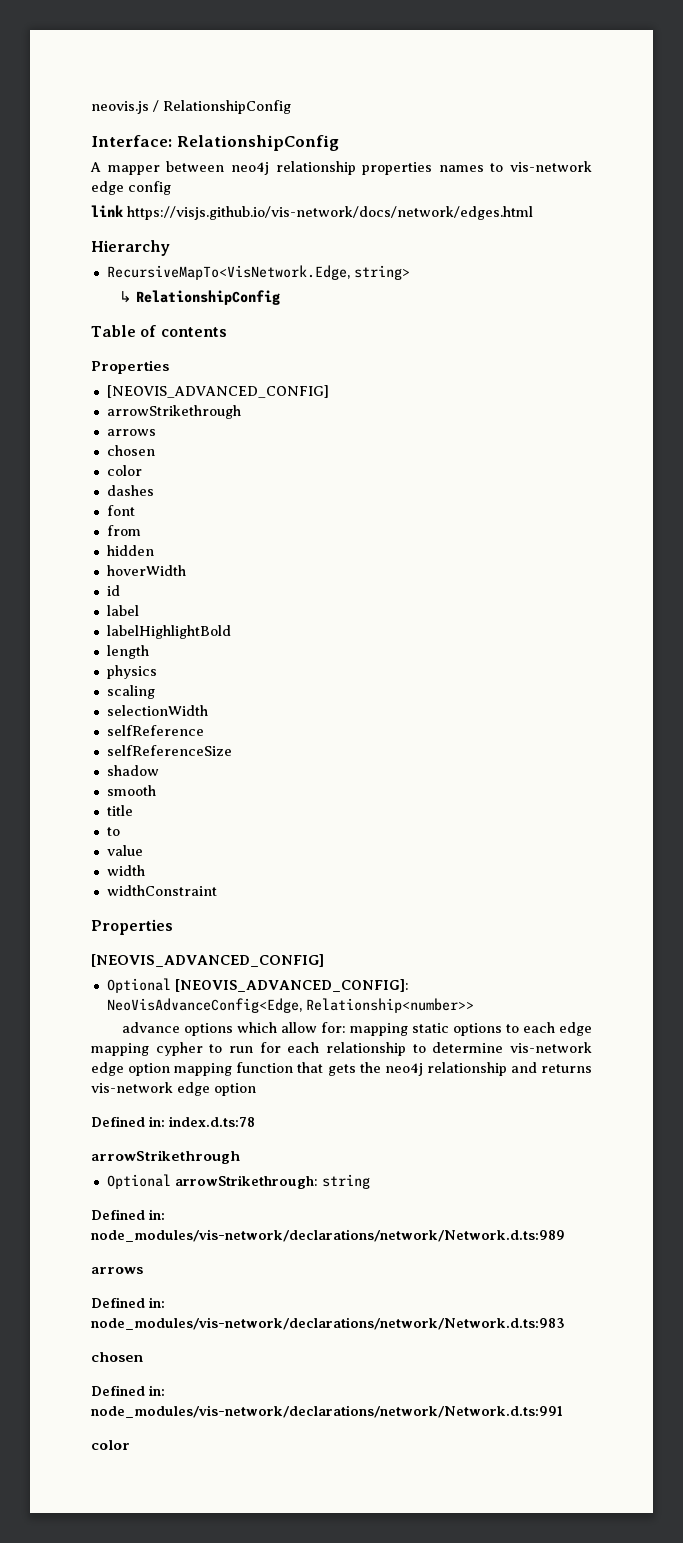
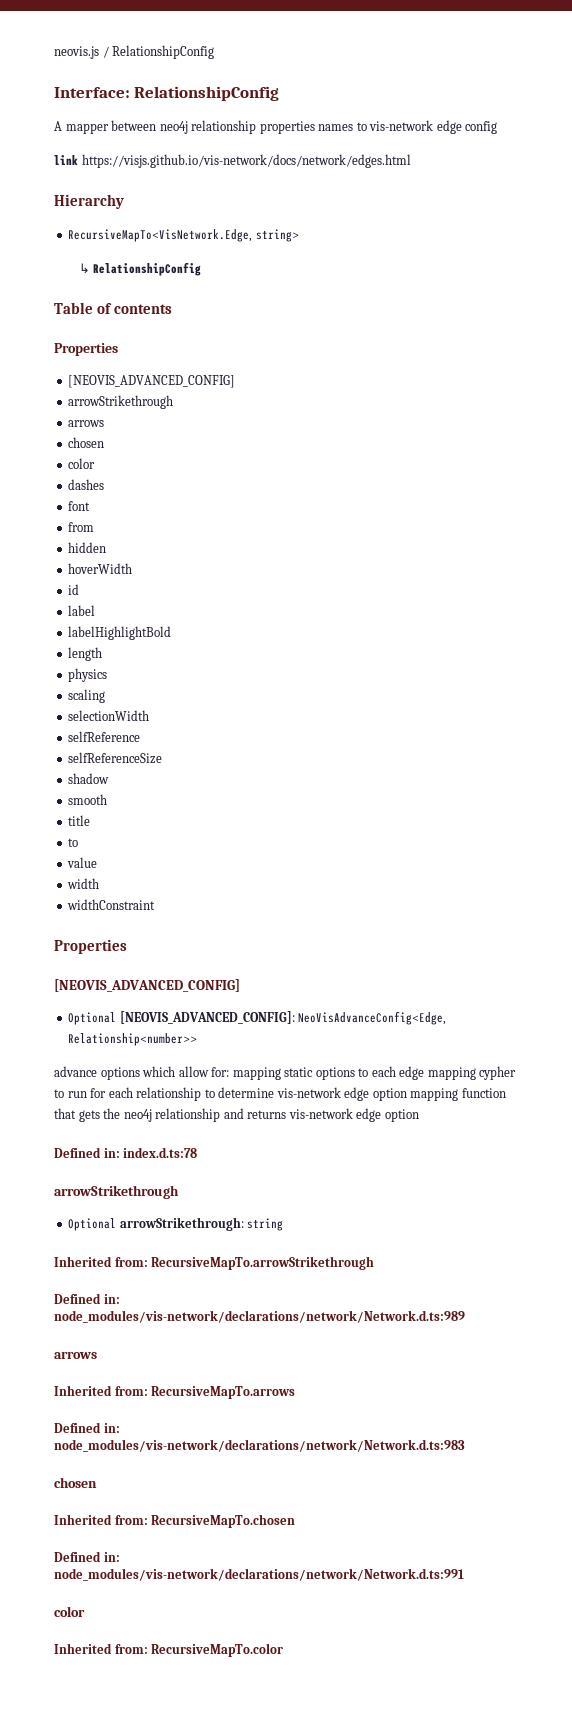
+ Inherited from: RecursiveMapTo.arrowStrikethrough
+ Inherited from: RecursiveMapTo.arrows
+ Inherited from: RecursiveMapTo.chosen
+ Inherited from: RecursiveMapTo.color

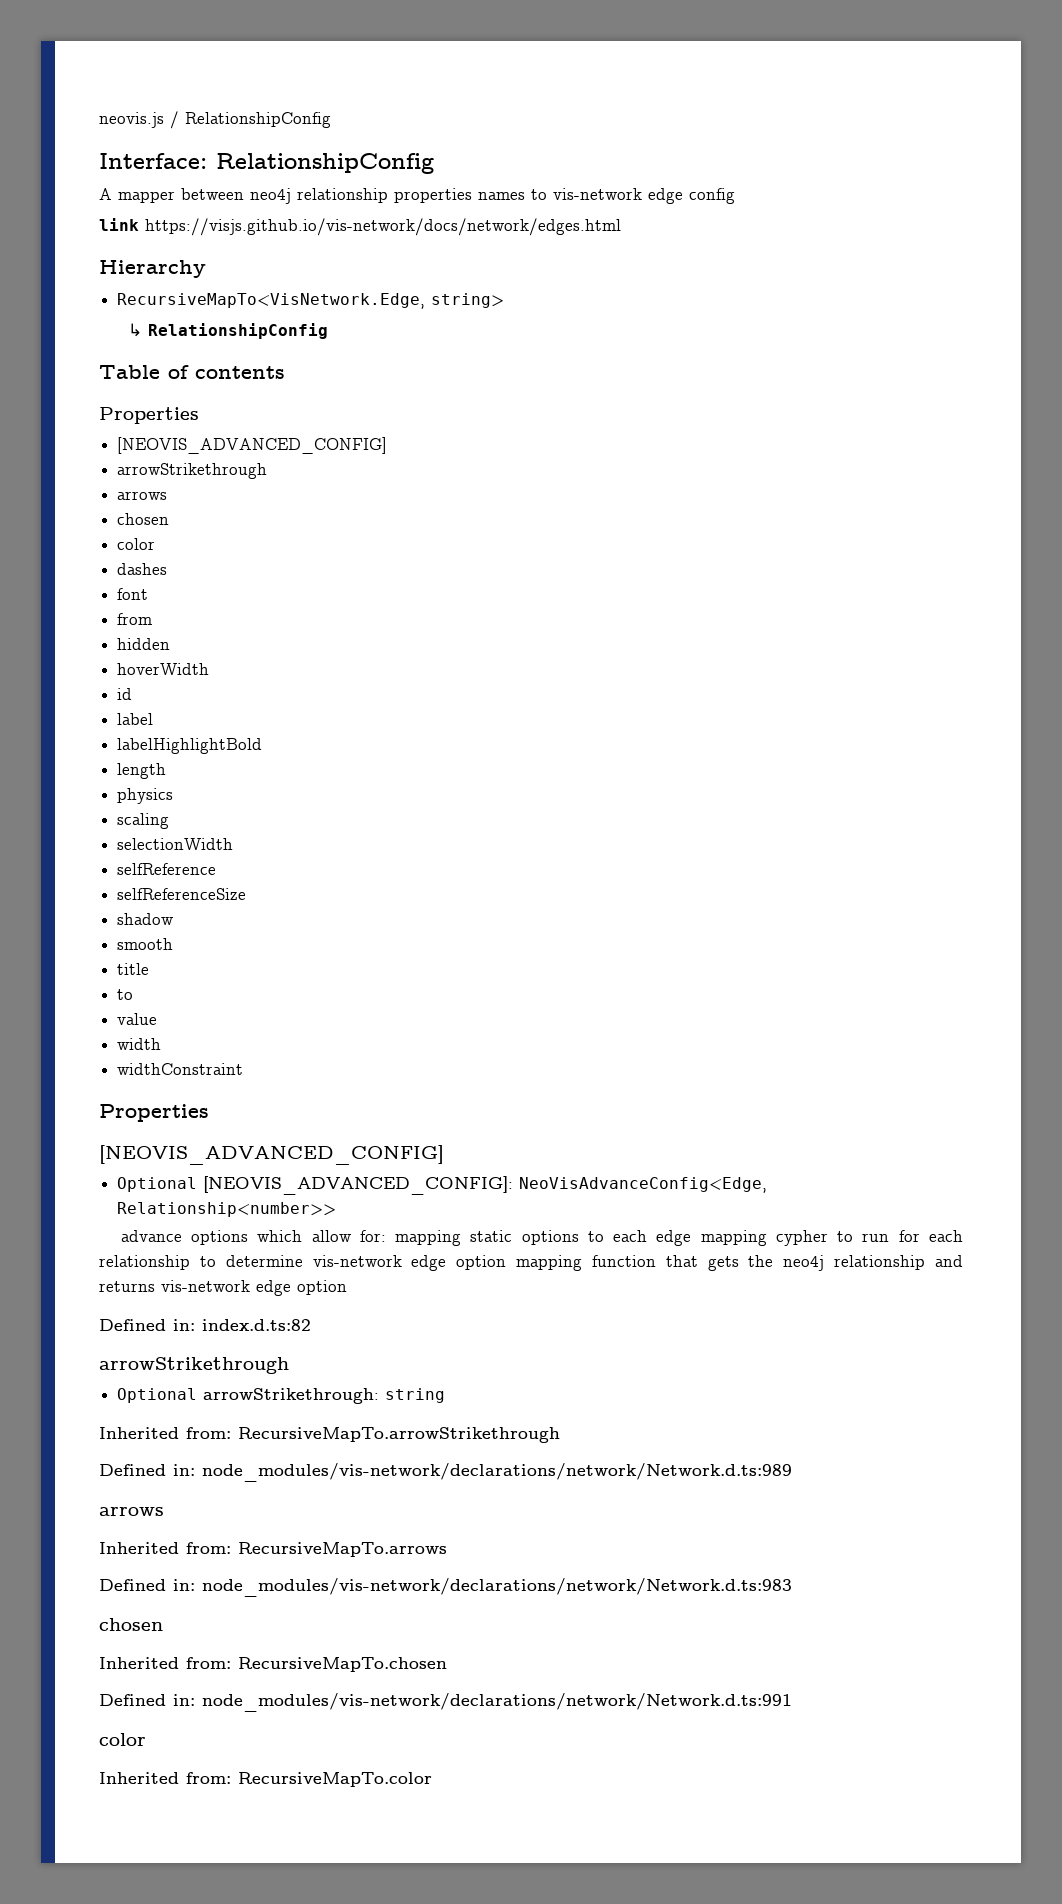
- Defined in: index.d.ts:78
+ Defined in: index.d.ts:82

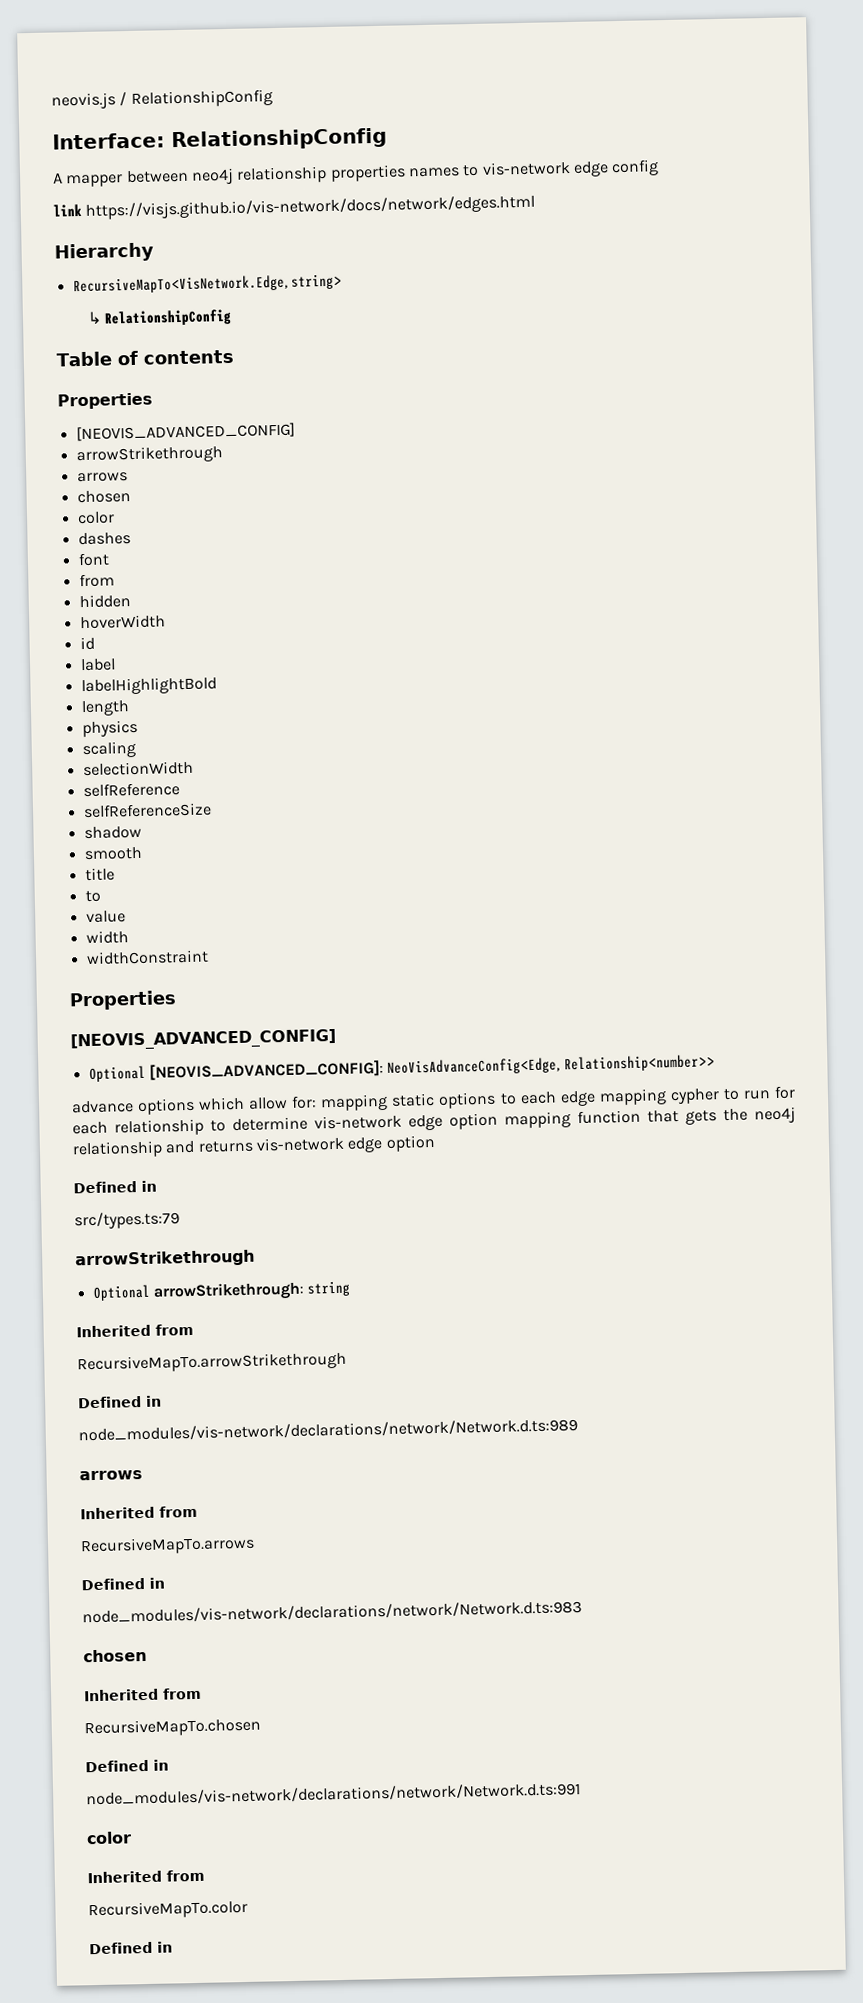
  advance options which allow for: mapping static options to each edge mapping cypher to run for each relationship to determine vis-network edge option mapping function that gets the neo4j relationship and returns vis-network edge option
- Defined in: index.d.ts:82
+ Defined in
+ src/types.ts:79
  Optional arrowStrikethrough: string
- Inherited from: RecursiveMapTo.arrowStrikethrough
- Defined in: node_modules/vis-network/declarations/network/Network.d.ts:989
+ Inherited from
+ RecursiveMapTo.arrowStrikethrough
+ Defined in
+ node_modules/vis-network/declarations/network/Network.d.ts:989
  arrows
- Inherited from: RecursiveMapTo.arrows
- Defined in: node_modules/vis-network/declarations/network/Network.d.ts:983
+ Inherited from
+ RecursiveMapTo.arrows
+ Defined in
+ node_modules/vis-network/declarations/network/Network.d.ts:983
  chosen
- Inherited from: RecursiveMapTo.chosen
- Defined in: node_modules/vis-network/declarations/network/Network.d.ts:991
+ Inherited from
+ RecursiveMapTo.chosen
+ Defined in
+ node_modules/vis-network/declarations/network/Network.d.ts:991
  color
- Inherited from: RecursiveMapTo.color
+ Inherited from
+ RecursiveMapTo.color
+ Defined in

